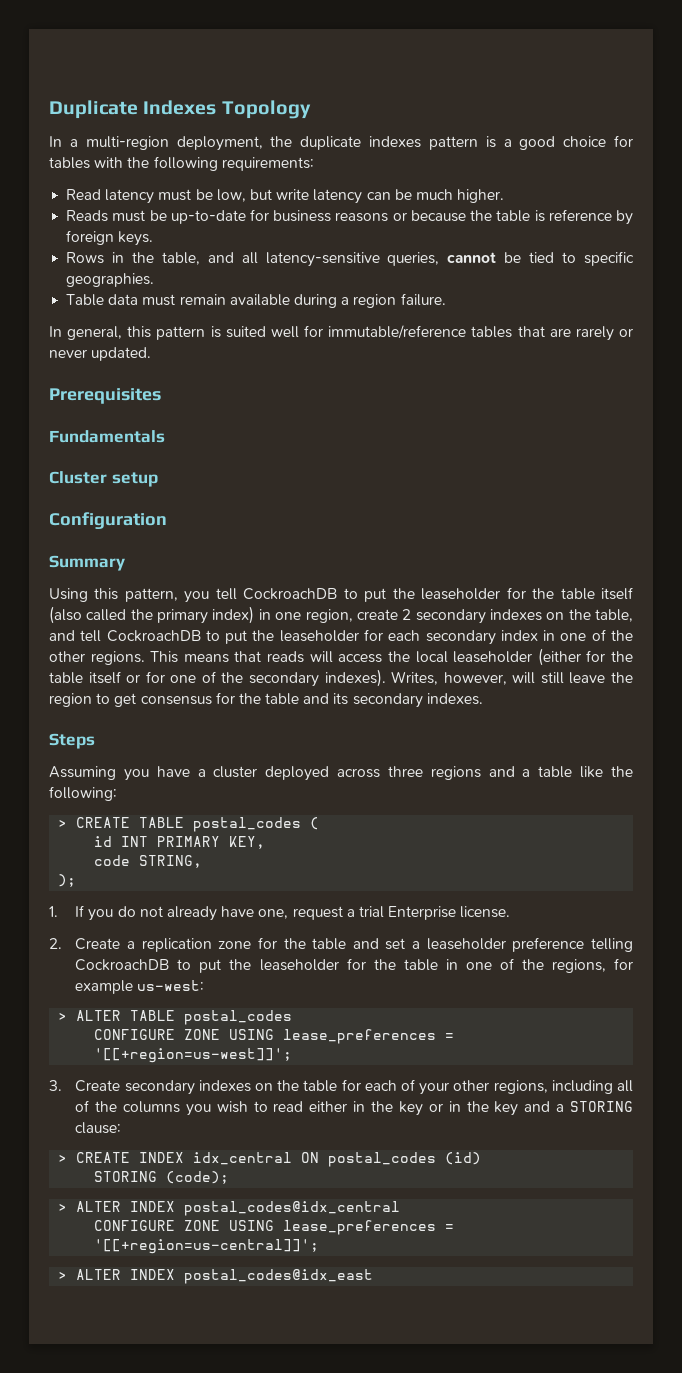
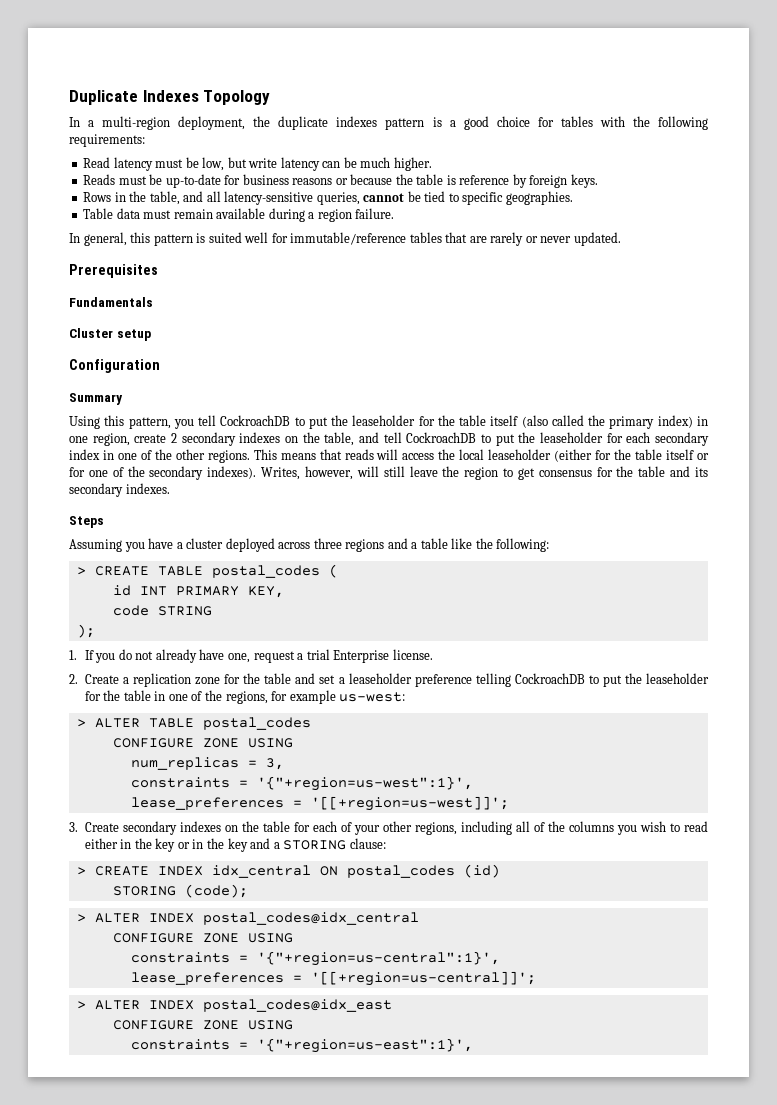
- code STRING,
+ code STRING
  > ALTER TABLE postal_codes
- CONFIGURE ZONE USING lease_preferences = '[[+region=us-west]]';
+ CONFIGURE ZONE USING
+ num_replicas = 3,
+ constraints = '{"+region=us-west":1}',
+ lease_preferences = '[[+region=us-west]]';
  > ALTER INDEX postal_codes@idx_central
- CONFIGURE ZONE USING lease_preferences = '[[+region=us-central]]';
+ CONFIGURE ZONE USING
+ constraints = '{"+region=us-central":1}',
+ lease_preferences = '[[+region=us-central]]';
  > ALTER INDEX postal_codes@idx_east
+ CONFIGURE ZONE USING
+ constraints = '{"+region=us-east":1}',

